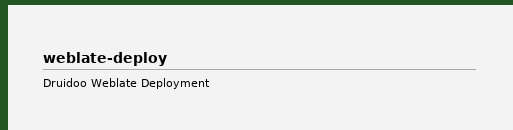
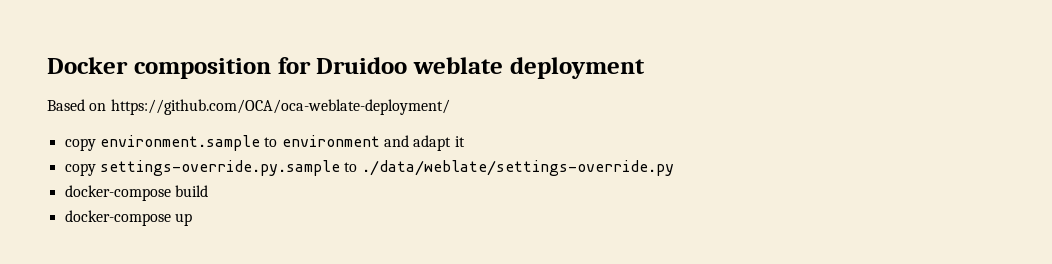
- weblate-deploy
- Druidoo Weblate Deployment
+ Docker composition for Druidoo weblate deployment
+ Based on https://github.com/OCA/oca-weblate-deployment/
+ copy environment.sample to environment and adapt it
+ copy settings-override.py.sample to ./data/weblate/settings-override.py
+ docker-compose build
+ docker-compose up

